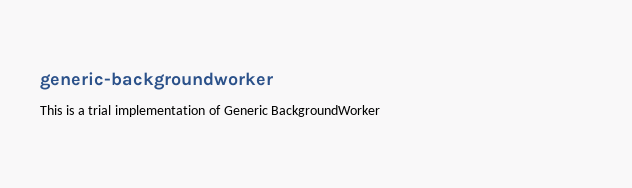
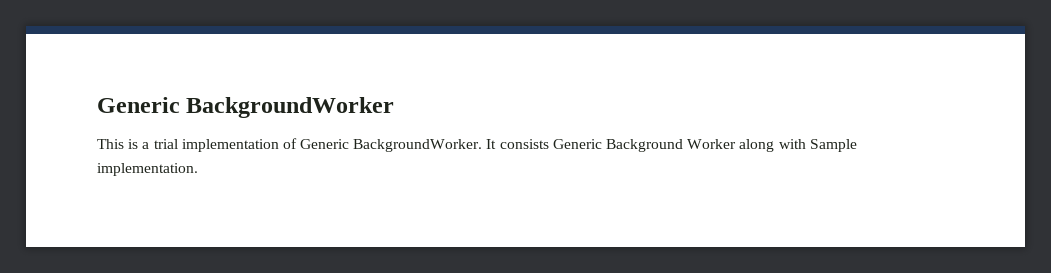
- generic-backgroundworker
+ Generic BackgroundWorker
- This is a trial implementation of Generic BackgroundWorker
+ This is a trial implementation of Generic BackgroundWorker. It consists Generic Background Worker along with Sample implementation.

